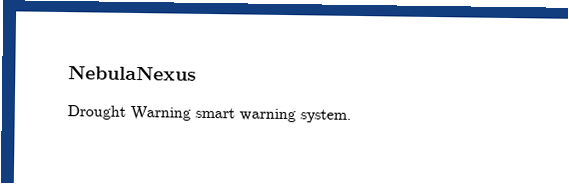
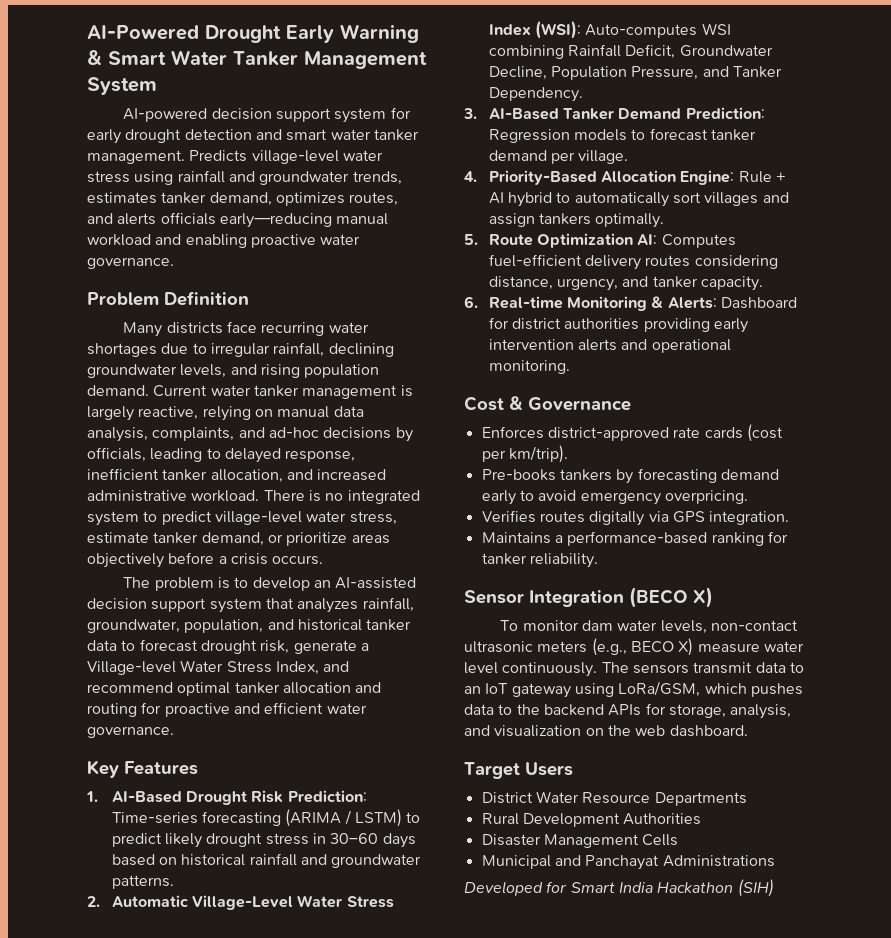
- NebulaNexus
- Drought Warning smart warning system.
+ AI-Powered Drought Early Warning & Smart Water Tanker Management System
+ AI-powered decision support system for early drought detection and smart water tanker management. Predicts village-level water stress using rainfall and groundwater trends, estimates tanker demand, optimizes routes, and alerts officials early—reducing manual workload and enabling proactive water governance.
+ Problem Definition
+ Many districts face recurring water shortages due to irregular rainfall, declining groundwater levels, and rising population demand. Current water tanker management is largely reactive, relying on manual data analysis, complaints, and ad-hoc decisions by officials, leading to delayed response, inefficient tanker allocation, and increased administrative workload. There is no integrated system to predict village-level water stress, estimate tanker demand, or prioritize areas objectively before a crisis occurs.
+ The problem is to develop an AI-assisted decision support system that analyzes rainfall, groundwater, population, and historical tanker data to forecast drought risk, generate a Village-level Water Stress Index, and recommend optimal tanker allocation and routing for proactive and efficient water governance.
+ Key Features
+ 1. AI-Based Drought Risk Prediction: Time-series forecasting (ARIMA / LSTM) to predict likely drought stress in 30–60 days based on historical rainfall and groundwater patterns.
+ 2. Automatic Village-Level Water Stress Index (WSI): Auto-computes WSI combining Rainfall Deficit, Groundwater Decline, Population Pressure, and Tanker Dependency.
+ 3. AI-Based Tanker Demand Prediction: Regression models to forecast tanker demand per village.
+ 4. Priority-Based Allocation Engine: Rule + AI hybrid to automatically sort villages and assign tankers optimally.
+ 5. Route Optimization AI: Computes fuel-efficient delivery routes considering distance, urgency, and tanker capacity.
+ 6. Real-time Monitoring & Alerts: Dashboard for district authorities providing early intervention alerts and operational monitoring.
+ Cost & Governance
+ Enforces district-approved rate cards (cost per km/trip).
+ Pre-books tankers by forecasting demand early to avoid emergency overpricing.
+ Verifies routes digitally via GPS integration.
+ Maintains a performance-based ranking for tanker reliability.
+ Sensor Integration (BECO X)
+ To monitor dam water levels, non-contact ultrasonic meters (e.g., BECO X) measure water level continuously. The sensors transmit data to an IoT gateway using LoRa/GSM, which pushes data to the backend APIs for storage, analysis, and visualization on the web dashboard.
+ Target Users
+ District Water Resource Departments
+ Rural Development Authorities
+ Disaster Management Cells
+ Municipal and Panchayat Administrations
+ Developed for Smart India Hackathon (SIH)

